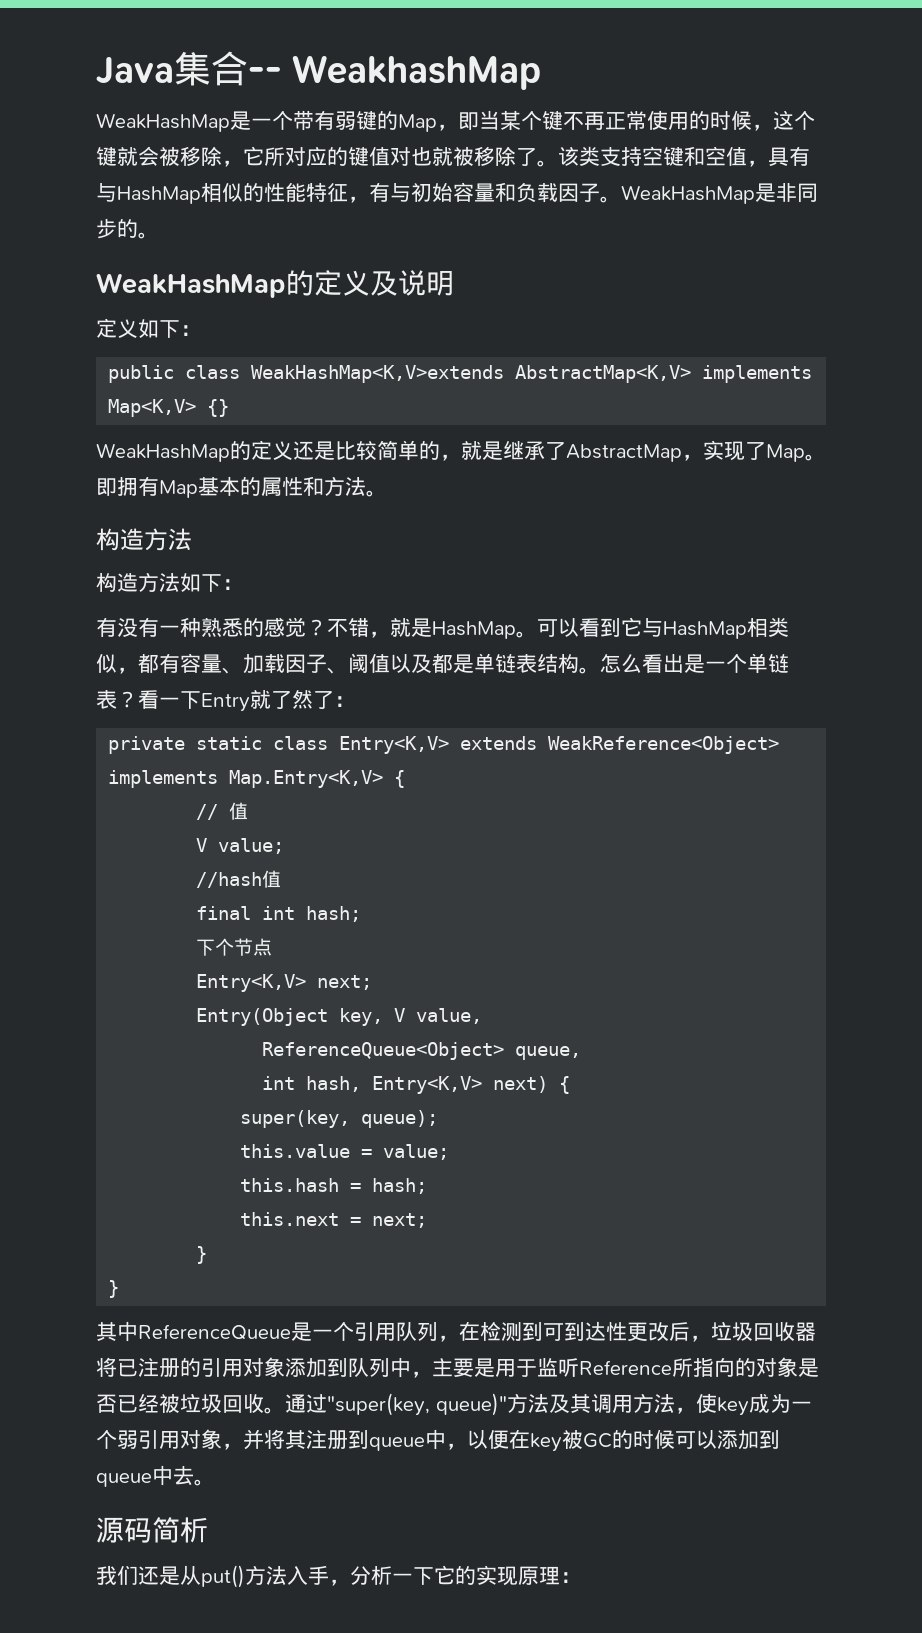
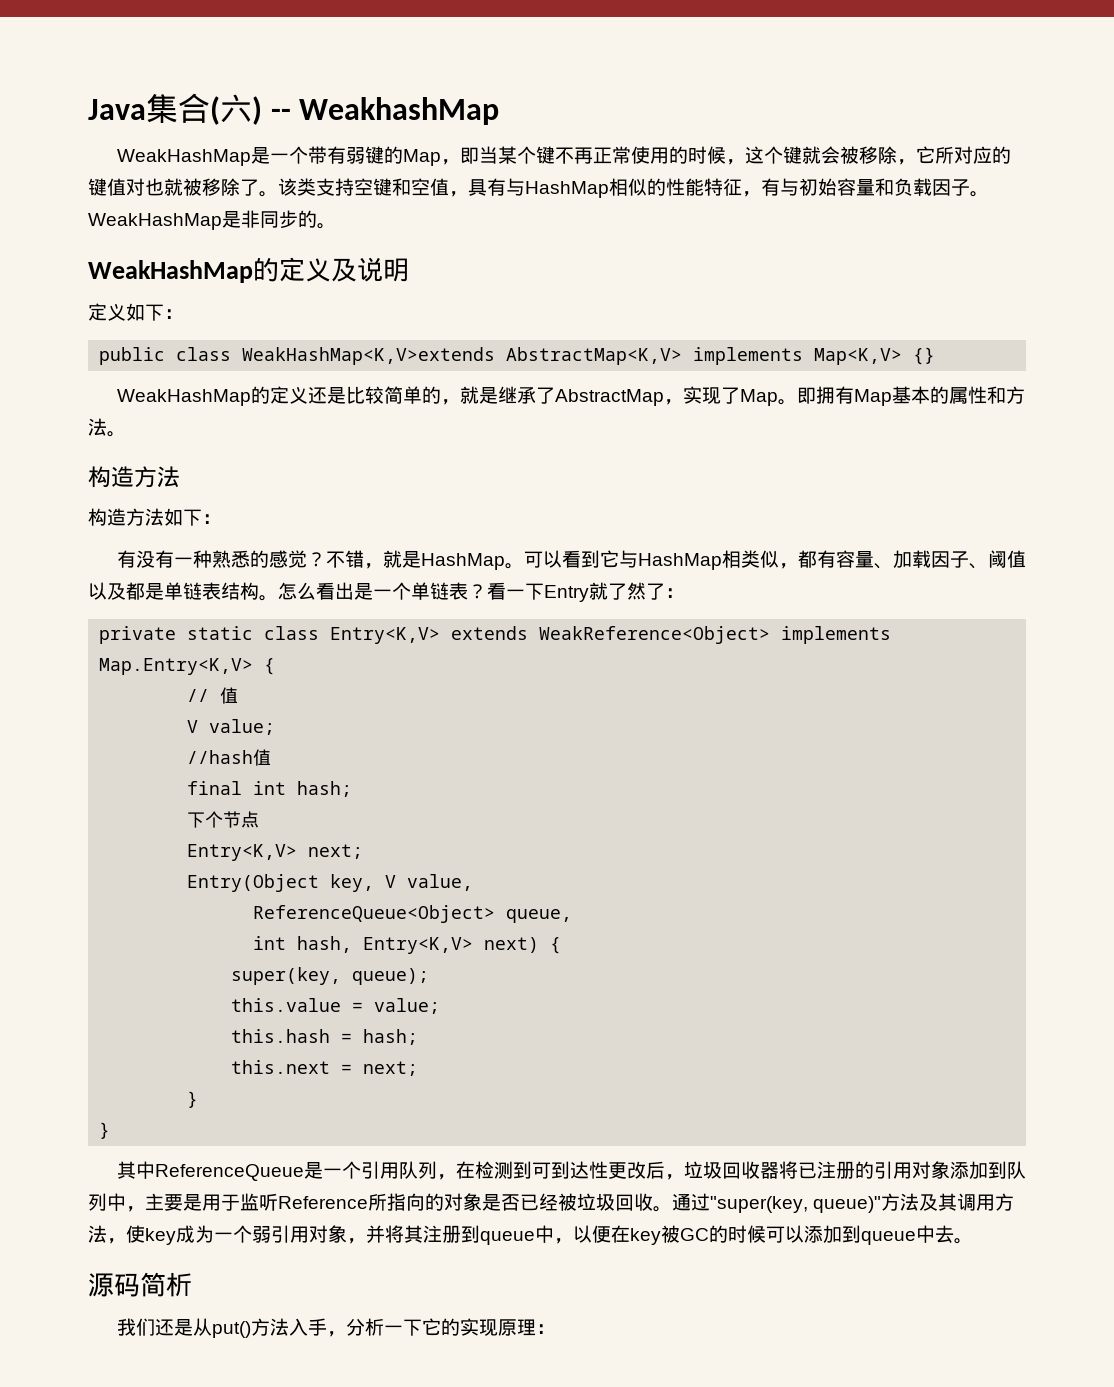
- Java集合-- WeakhashMap
+ Java集合(六) -- WeakhashMap

